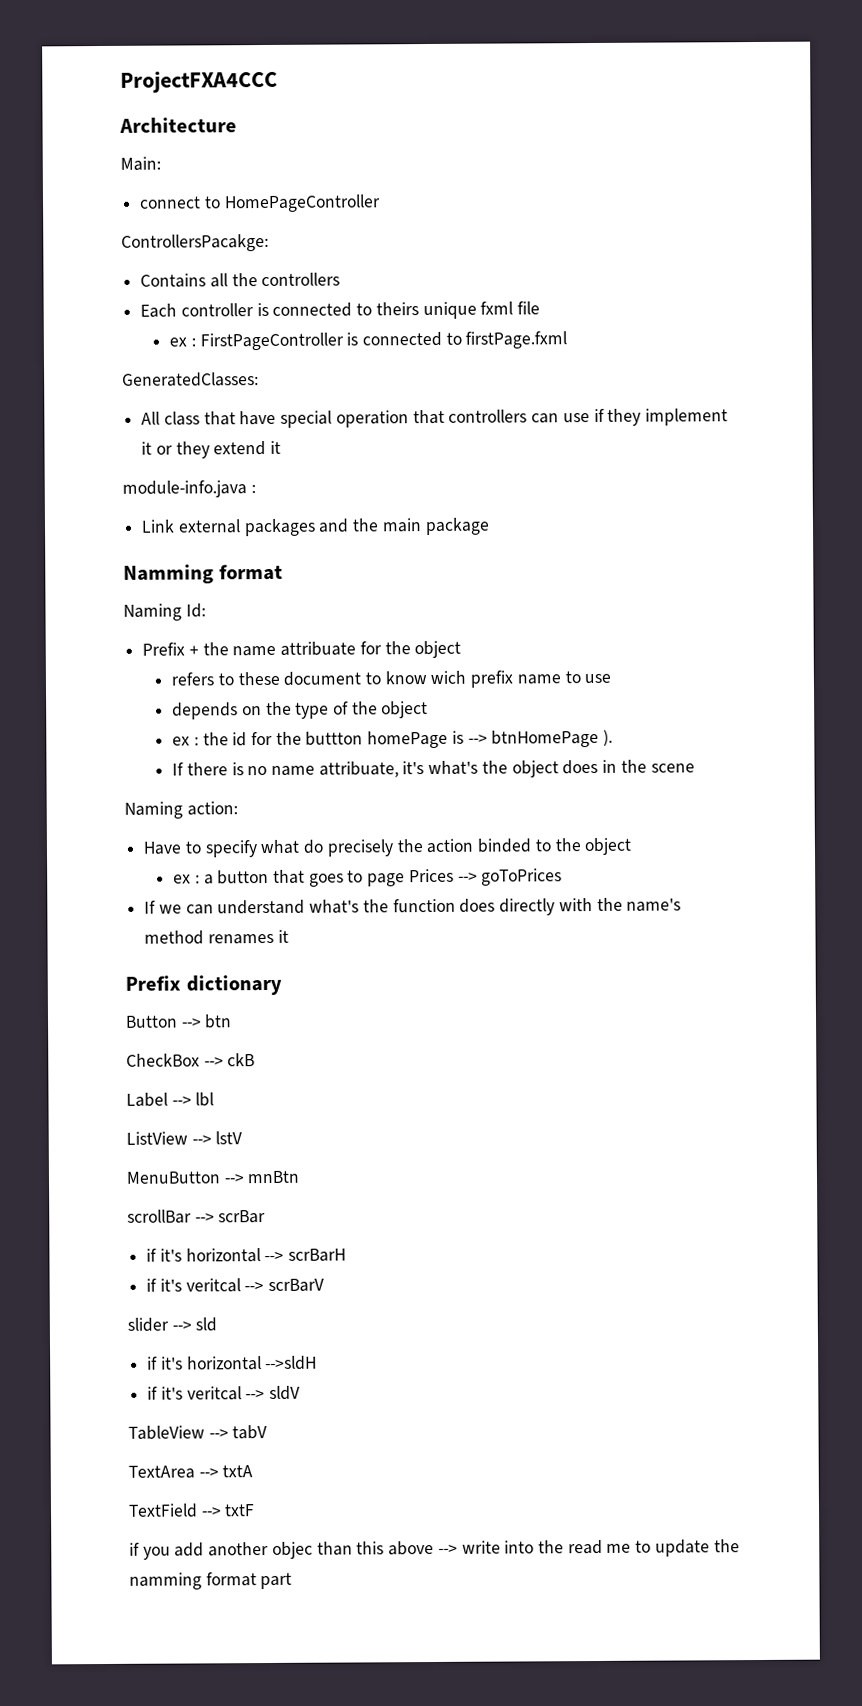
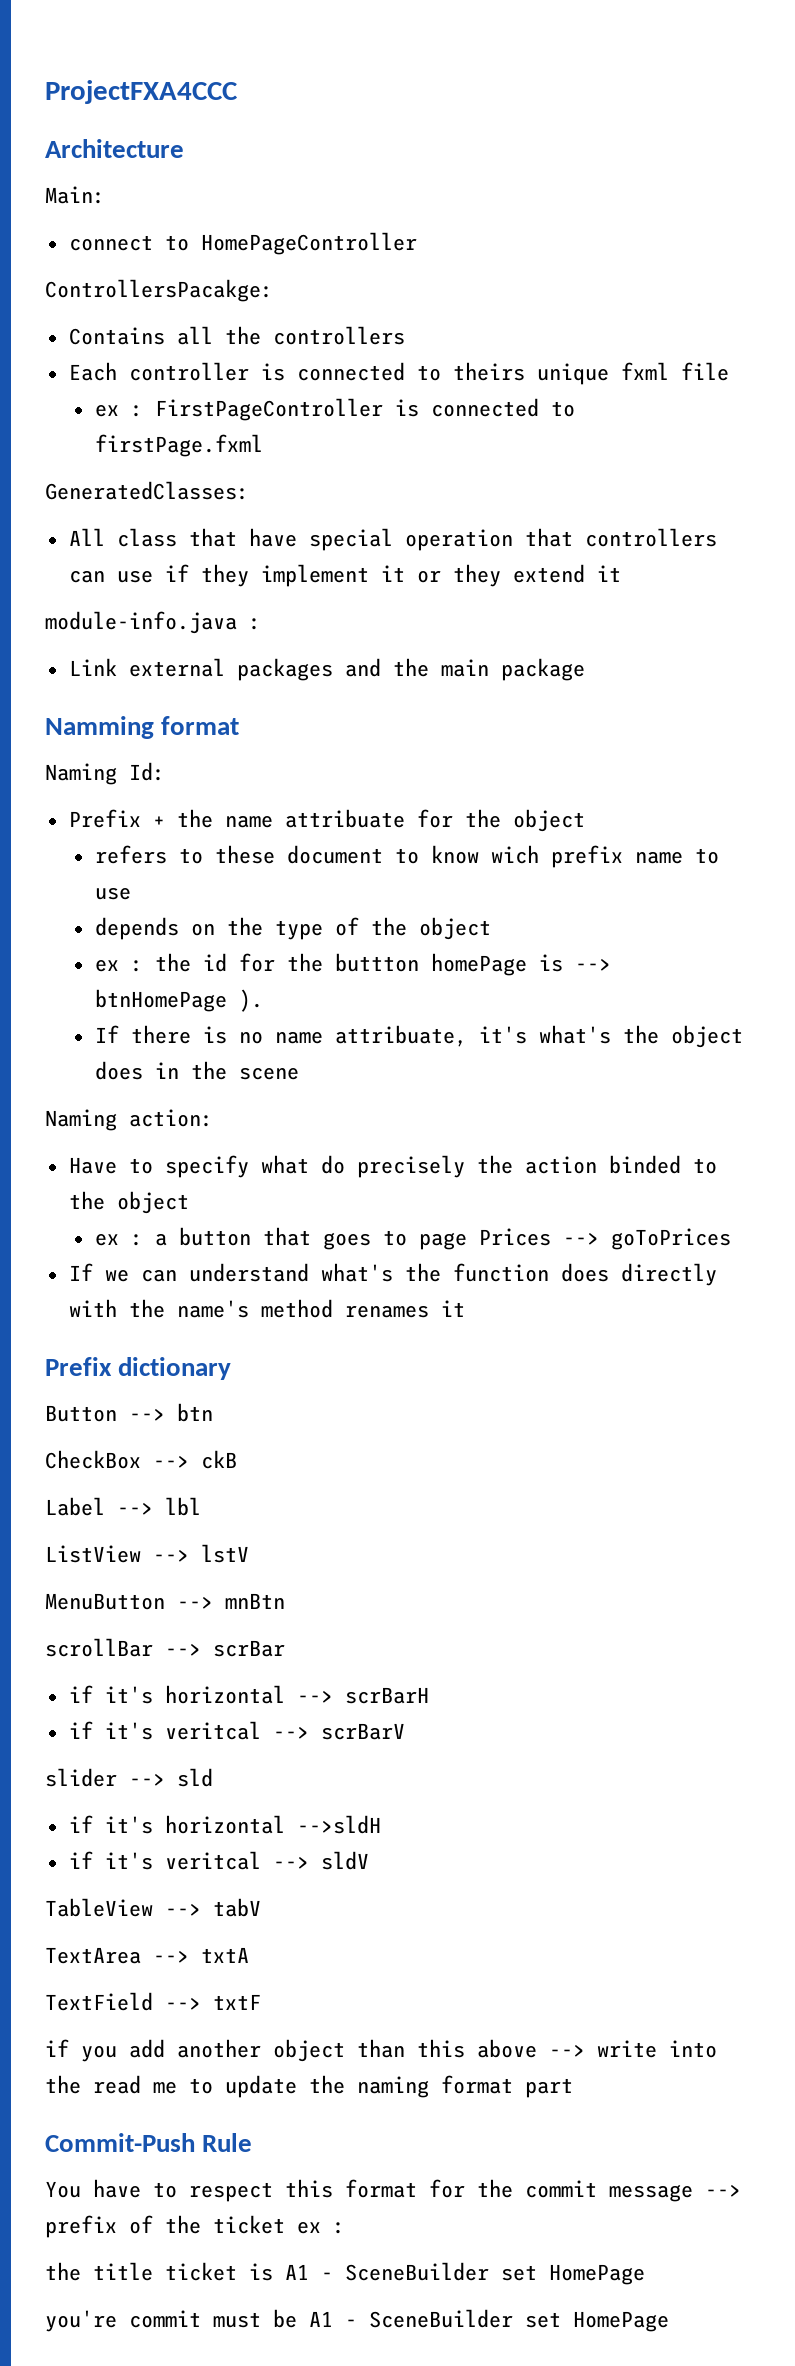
- if you add another objec than this above --> write into the read me to update the namming format part
+ if you add another object than this above --> write into the read me to update the naming format part
+ Commit-Push Rule
+ You have to respect this format for the commit message --> prefix of the ticket ex :
+ the title ticket is A1 - SceneBuilder set HomePage
+ you're commit must be A1 - SceneBuilder set HomePage

